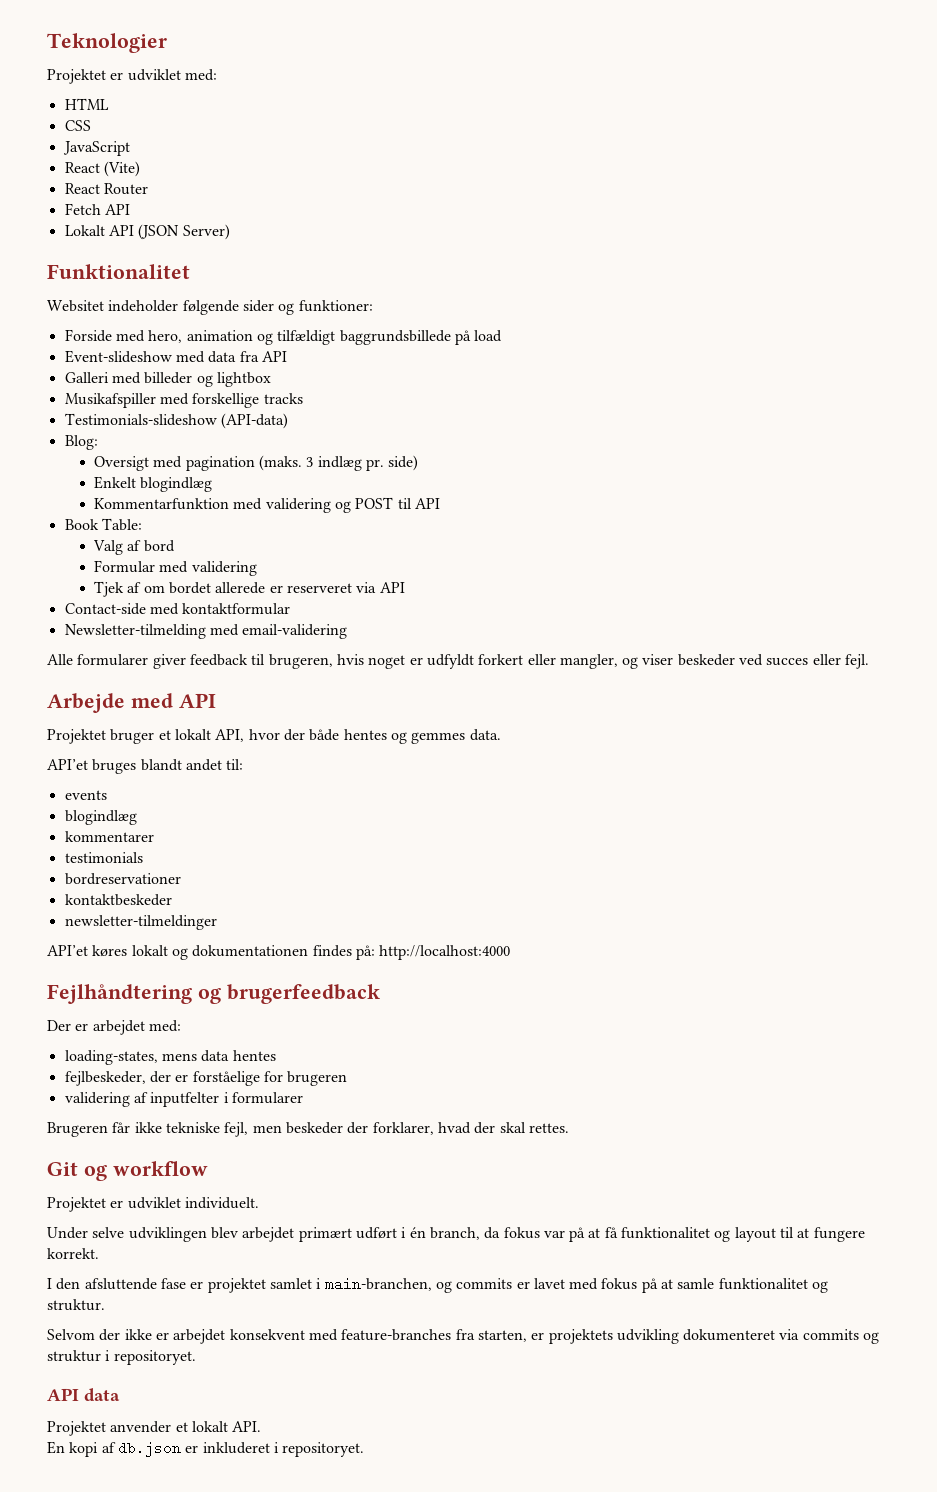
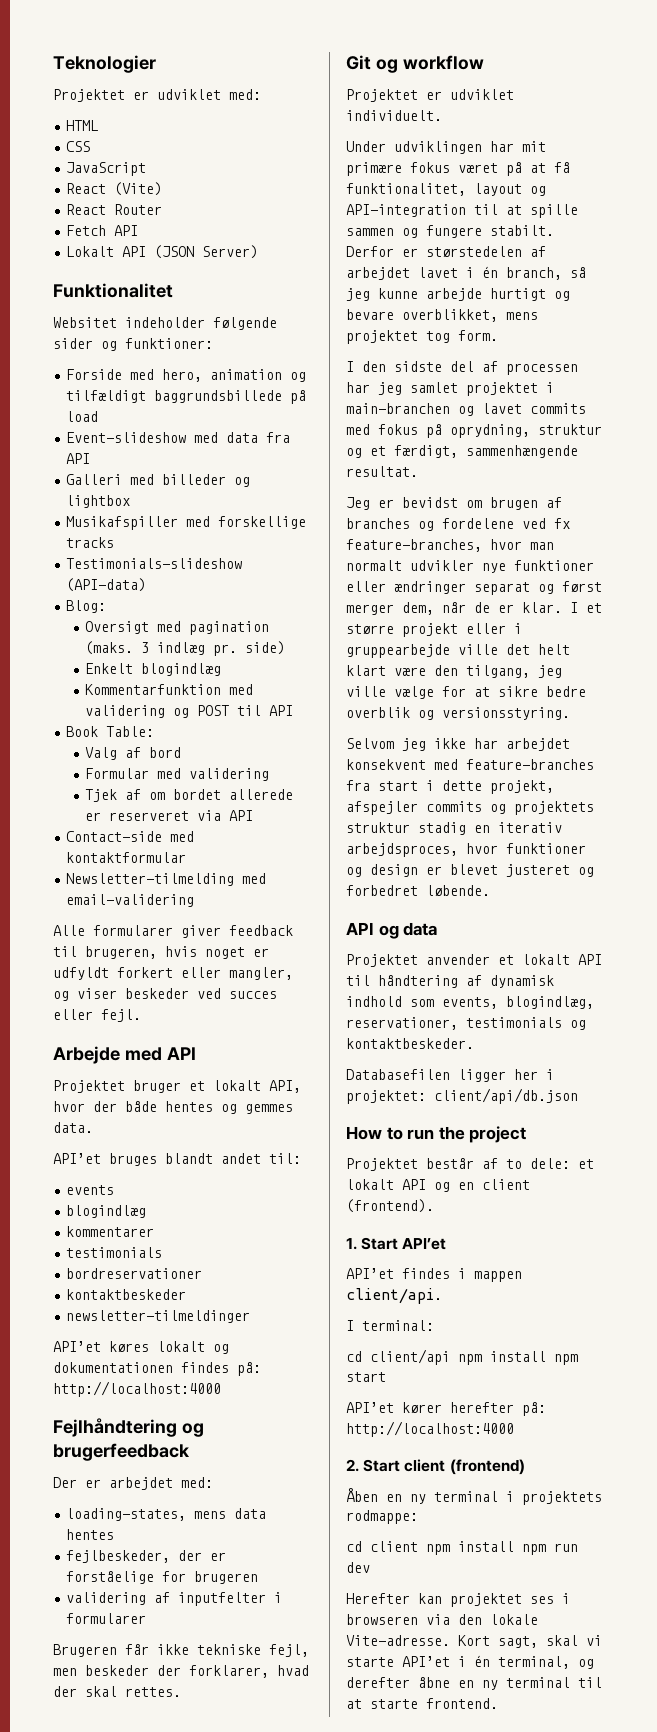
- Under selve udviklingen blev arbejdet primært udført i én branch, da fokus var på at få funktionalitet og layout til at fungere korrekt.
- I den afsluttende fase er projektet samlet i main-branchen, og commits er lavet med fokus på at samle funktionalitet og struktur.
- Selvom der ikke er arbejdet konsekvent med feature-branches fra starten, er projektets udvikling dokumenteret via commits og struktur i repositoryet.
- API data
+ Under udviklingen har mit primære fokus været på at få funktionalitet, layout og API-integration til at spille sammen og fungere stabilt. Derfor er størstedelen af arbejdet lavet i én branch, så jeg kunne arbejde hurtigt og bevare overblikket, mens projektet tog form.
+ I den sidste del af processen har jeg samlet projektet i main-branchen og lavet commits med fokus på oprydning, struktur og et færdigt, sammenhængende resultat.
+ Jeg er bevidst om brugen af branches og fordelene ved fx feature-branches, hvor man normalt udvikler nye funktioner eller ændringer separat og først merger dem, når de er klar. I et større projekt eller i gruppearbejde ville det helt klart være den tilgang, jeg ville vælge for at sikre bedre overblik og versionsstyring.
+ Selvom jeg ikke har arbejdet konsekvent med feature-branches fra start i dette projekt, afspejler commits og projektets struktur stadig en iterativ arbejdsproces, hvor funktioner og design er blevet justeret og forbedret løbende.
+ API og data
- Projektet anvender et lokalt API.
- En kopi af db.json er inkluderet i repositoryet.
+ Projektet anvender et lokalt API til håndtering af dynamisk indhold som events, blogindlæg, reservationer, testimonials og kontaktbeskeder.
+ Databasefilen ligger her i projektet: client/api/db.json
+ How to run the project
+ Projektet består af to dele: et lokalt API og en client (frontend).
+ 1. Start API’et
+ API’et findes i mappen client/api.
+ I terminal:
+ cd client/api npm install npm start
+ API’et kører herefter på: http://localhost:4000
+ 2. Start client (frontend)
+ Åben en ny terminal i projektets rodmappe:
+ cd client npm install npm run dev
+ Herefter kan projektet ses i browseren via den lokale Vite-adresse. Kort sagt, skal vi starte API’et i én terminal, og derefter åbne en ny terminal til at starte frontend.

